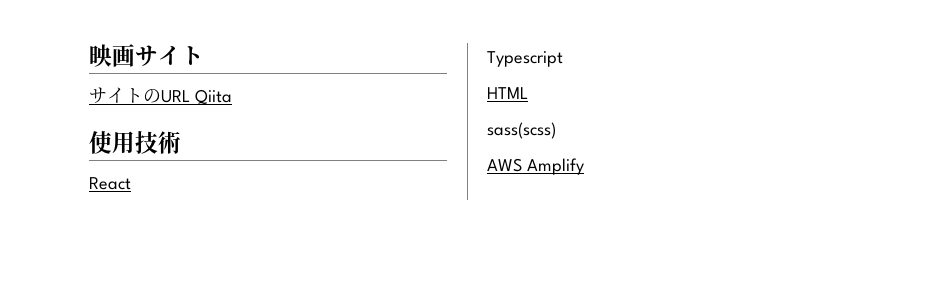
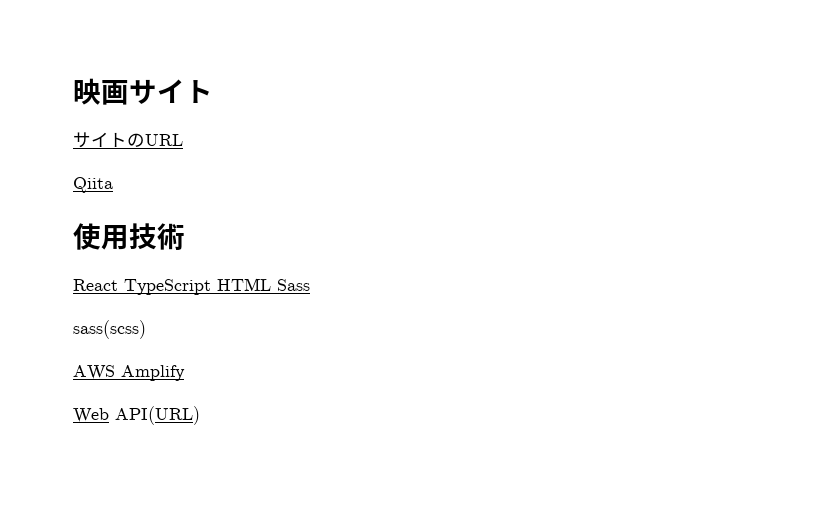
- サイトのURL Qiita
+ サイトのURL
+ Qiita
- React
- Typescript
- HTML
+ React TypeScript HTML Sass
+ Web API(URL)

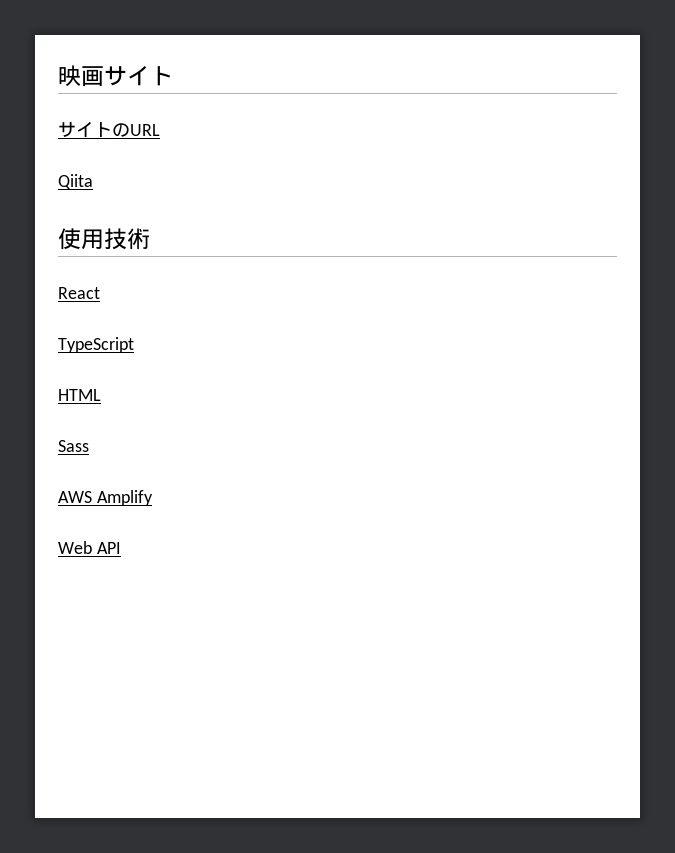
- React TypeScript HTML Sass
+ React
+ TypeScript
+ HTML
+ Sass
- sass(scss)
- Web API(URL)
+ Web API

